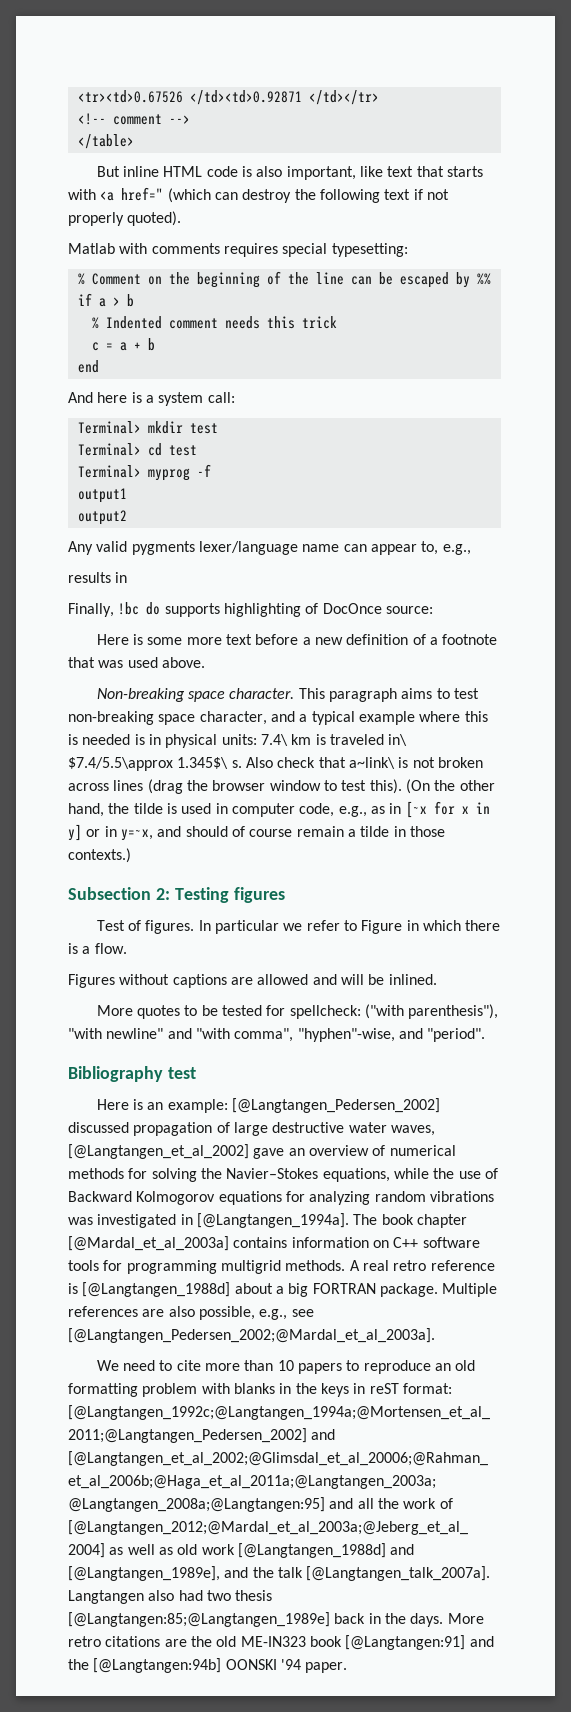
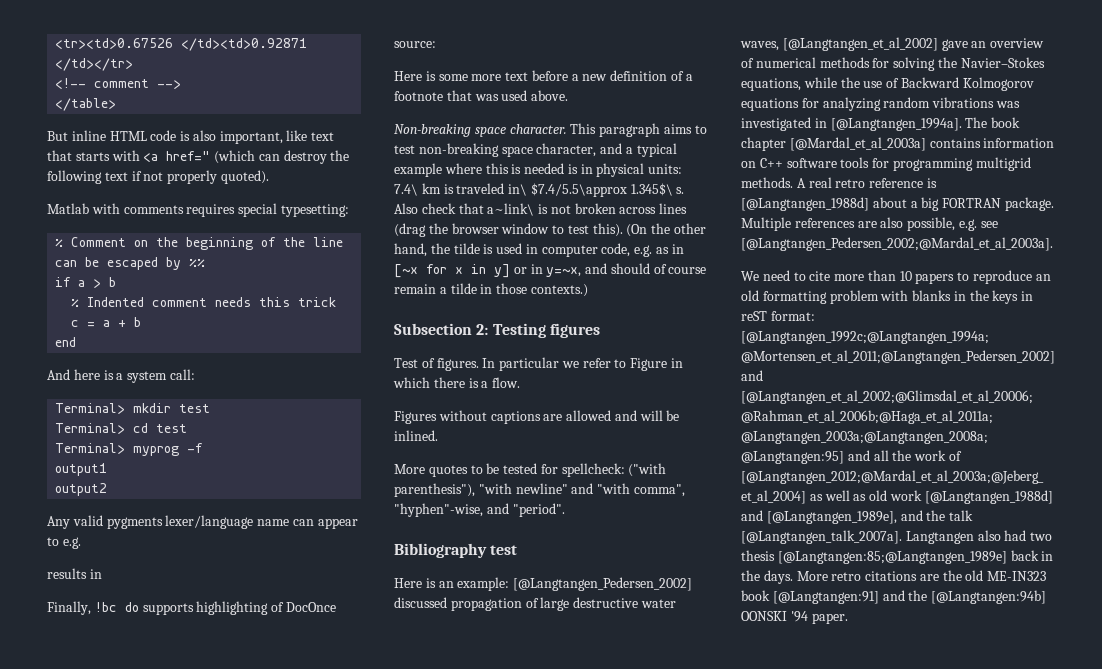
- Any valid pygments lexer/language name can appear to, e.g.,
+ Any valid pygments lexer/language name can appear to e.g.
- (On the other hand, the tilde is used in computer code, e.g., as in [~x for x in y] or in y=~x, and should of course remain a tilde in those contexts.)
+ (On the other hand, the tilde is used in computer code, e.g. as in [~x for x in y] or in y=~x, and should of course remain a tilde in those contexts.)
- Multiple references are also possible, e.g., see [@Langtangen_Pedersen_2002;@Mardal_et_al_2003a].
+ Multiple references are also possible, e.g. see [@Langtangen_Pedersen_2002;@Mardal_et_al_2003a].

